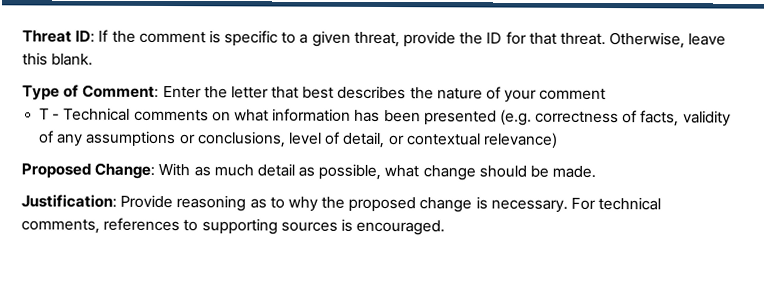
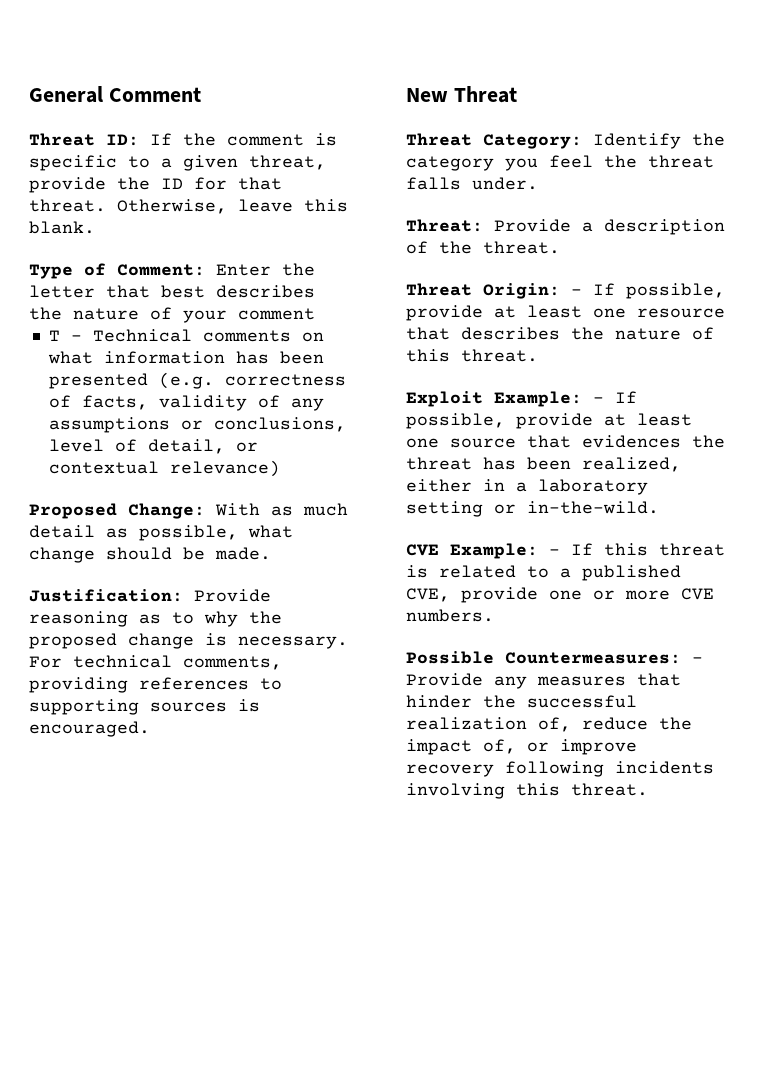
+ General Comment
- For technical comments, references to supporting sources is encouraged.
+ For technical comments, providing references to supporting sources is encouraged.
+ New Threat
+ Threat Category: Identify the category you feel the threat falls under.
+ Threat: Provide a description of the threat.
+ Threat Origin: - If possible, provide at least one resource that describes the nature of this threat.
+ Exploit Example: - If possible, provide at least one source that evidences the threat has been realized, either in a laboratory setting or in-the-wild.
+ CVE Example: - If this threat is related to a published CVE, provide one or more CVE numbers.
+ Possible Countermeasures: - Provide any measures that hinder the successful realization of, reduce the impact of, or improve recovery following incidents involving this threat.

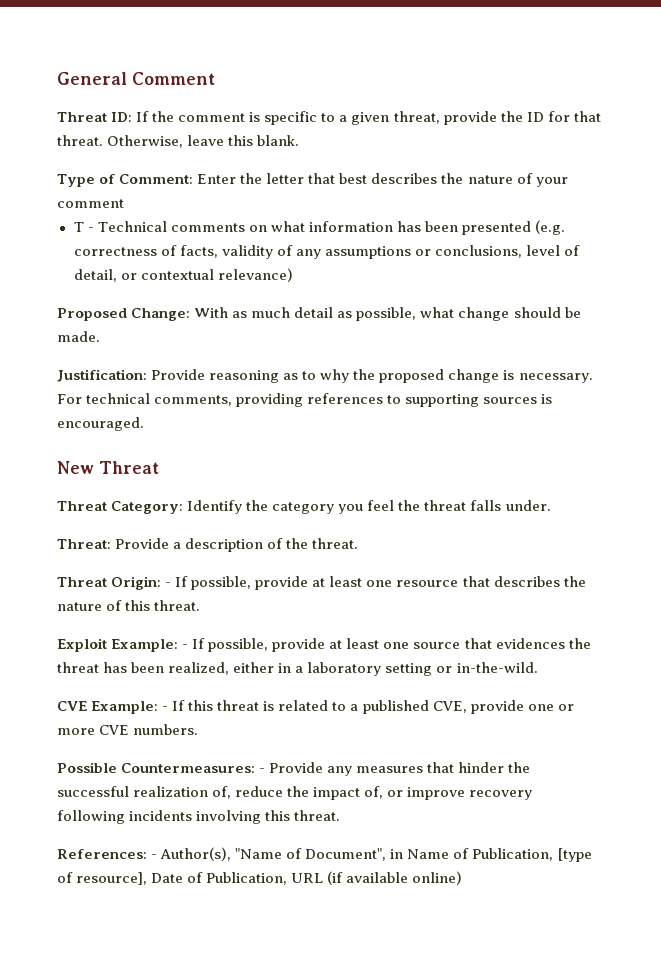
+ References: - Author(s), "Name of Document", in Name of Publication, [type of resource], Date of Publication, URL (if available online)

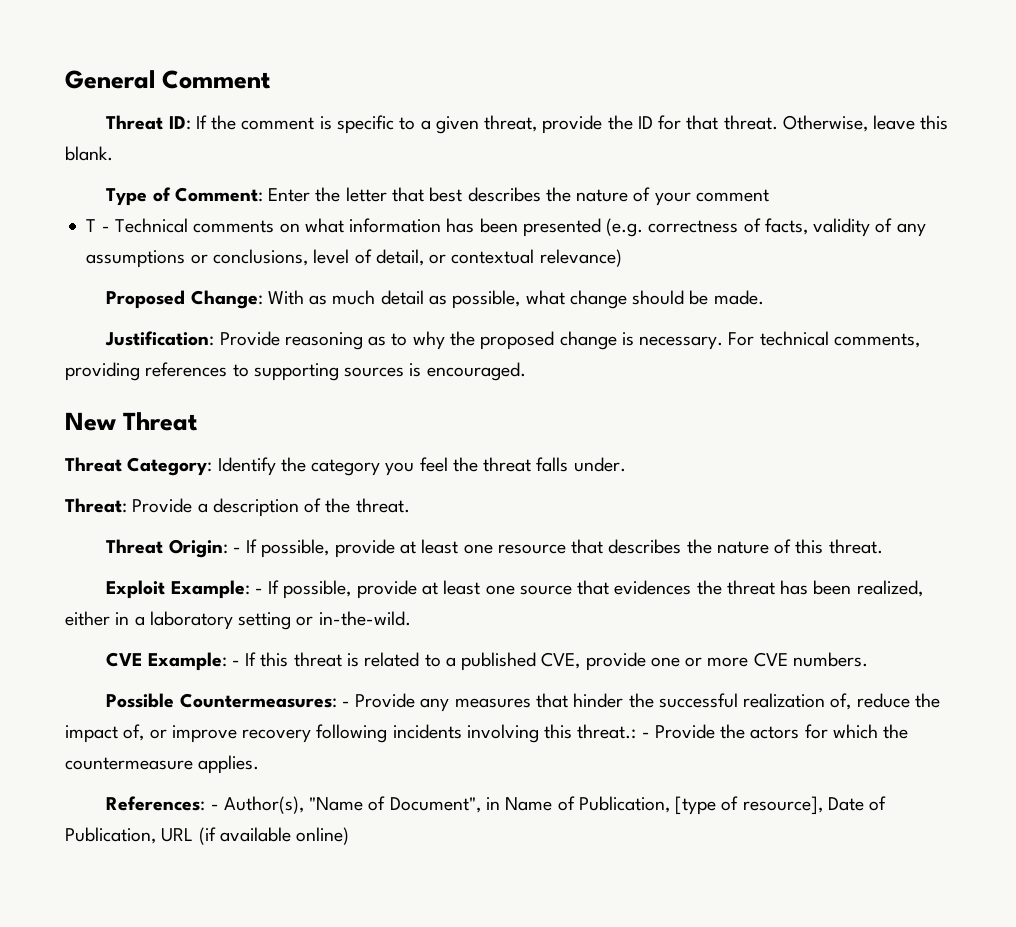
- Possible Countermeasures: - Provide any measures that hinder the successful realization of, reduce the impact of, or improve recovery following incidents involving this threat.
+ Possible Countermeasures: - Provide any measures that hinder the successful realization of, reduce the impact of, or improve recovery following incidents involving this threat.: - Provide the actors for which the countermeasure applies.

